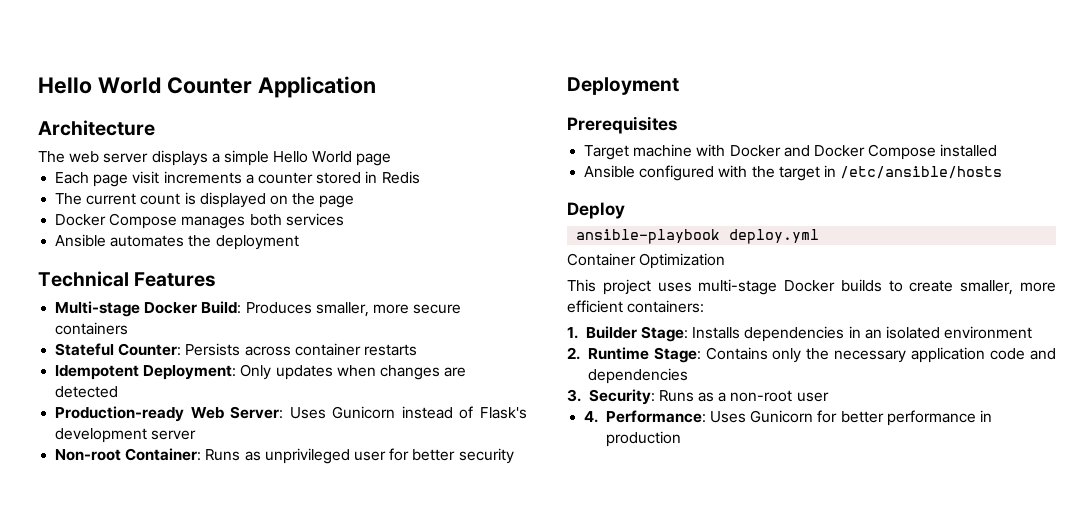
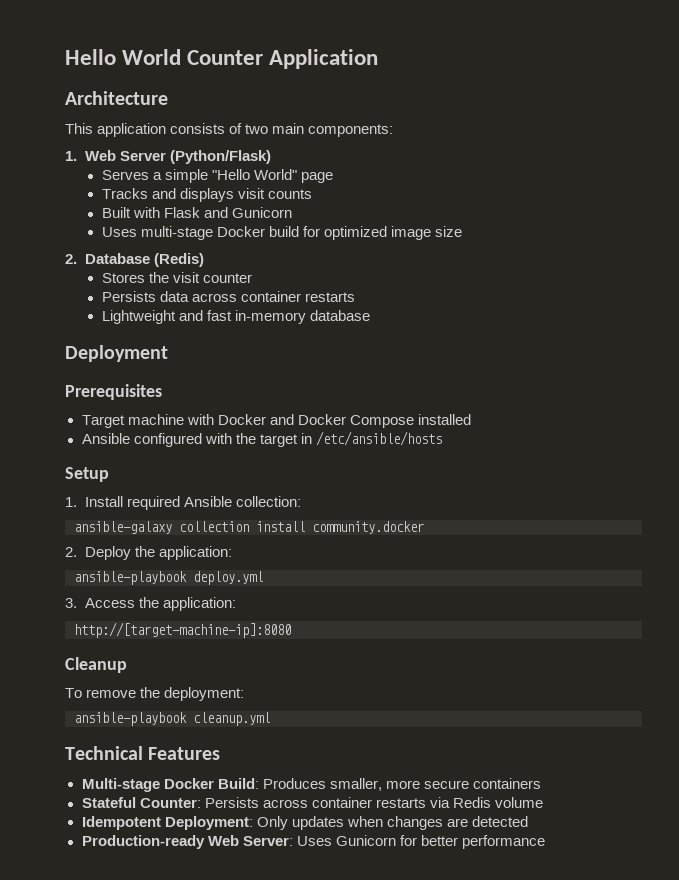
- The web server displays a simple Hello World page
- Each page visit increments a counter stored in Redis
- The current count is displayed on the page
- Docker Compose manages both services
- Ansible automates the deployment
- Technical Features
- Multi-stage Docker Build: Produces smaller, more secure containers
- Stateful Counter: Persists across container restarts
- Idempotent Deployment: Only updates when changes are detected
- Production-ready Web Server: Uses Gunicorn instead of Flask's development server
- Non-root Container: Runs as unprivileged user for better security
+ This application consists of two main components:
+ 1. Web Server (Python/Flask)
+ Serves a simple "Hello World" page
+ Tracks and displays visit counts
+ Built with Flask and Gunicorn
+ Uses multi-stage Docker build for optimized image size
+ 2. Database (Redis)
+ Stores the visit counter
+ Persists data across container restarts
+ Lightweight and fast in-memory database
- Deploy
+ Setup
+ 1. Install required Ansible collection:
+ ansible-galaxy collection install community.docker
+ 2. Deploy the application:
- Container Optimization
- This project uses multi-stage Docker builds to create smaller, more efficient containers:
- 1. Builder Stage: Installs dependencies in an isolated environment
- 2. Runtime Stage: Contains only the necessary application code and dependencies
- 3. Security: Runs as a non-root user
- 4. Performance: Uses Gunicorn for better performance in production
+ 3. Access the application:
+ http://[target-machine-ip]:8080
+ Cleanup
+ To remove the deployment:
+ ansible-playbook cleanup.yml
+ Technical Features
+ Multi-stage Docker Build: Produces smaller, more secure containers
+ Stateful Counter: Persists across container restarts via Redis volume
+ Idempotent Deployment: Only updates when changes are detected
+ Production-ready Web Server: Uses Gunicorn for better performance

